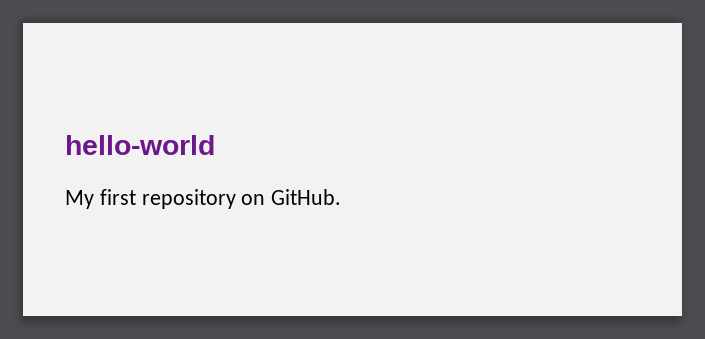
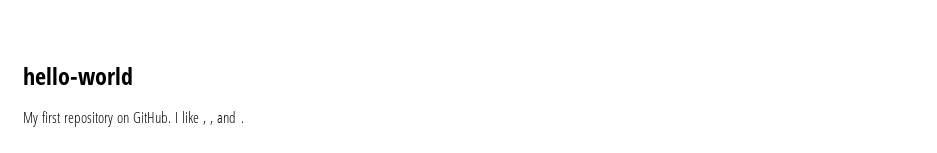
+ I like , , and .

